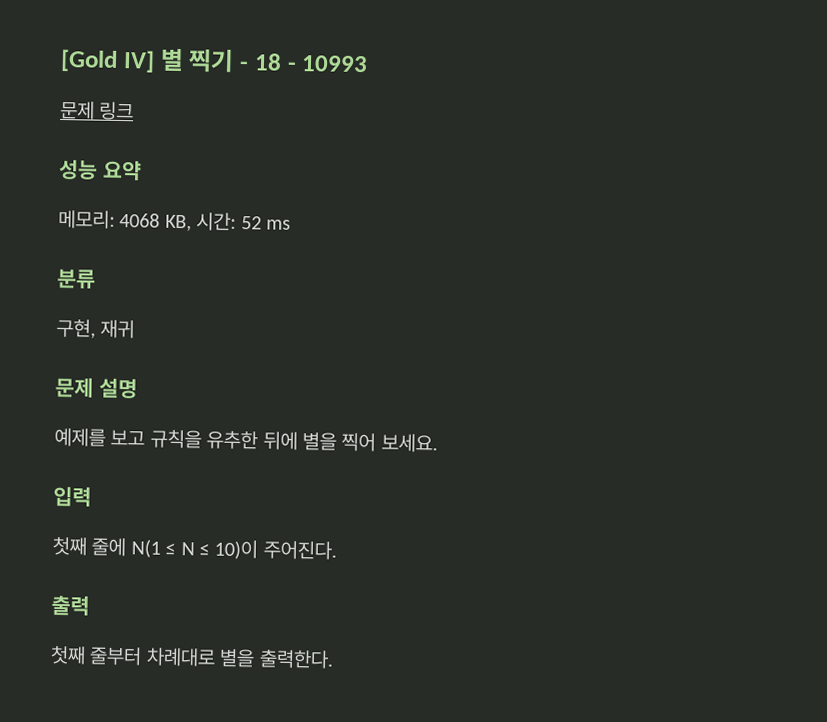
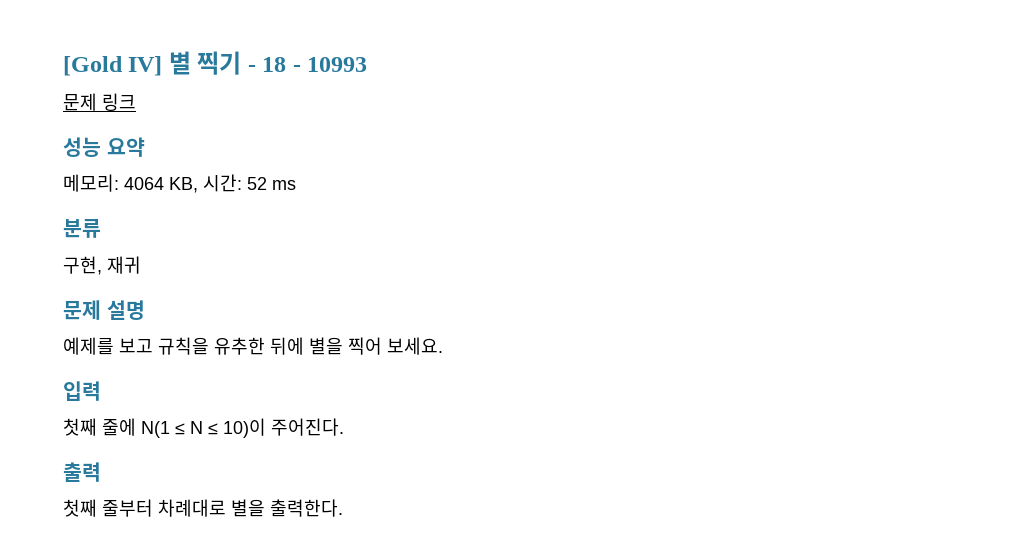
- 메모리: 4068 KB, 시간: 52 ms
+ 메모리: 4064 KB, 시간: 52 ms

